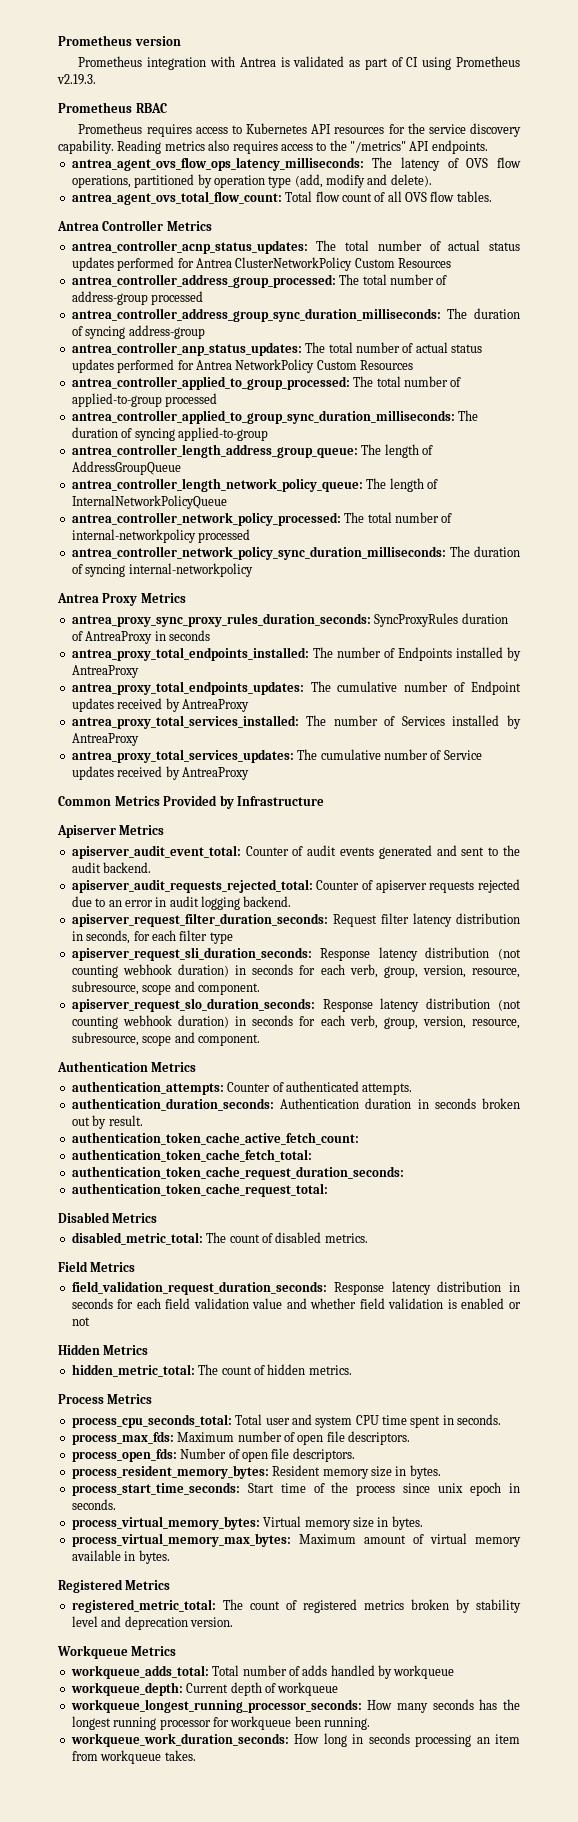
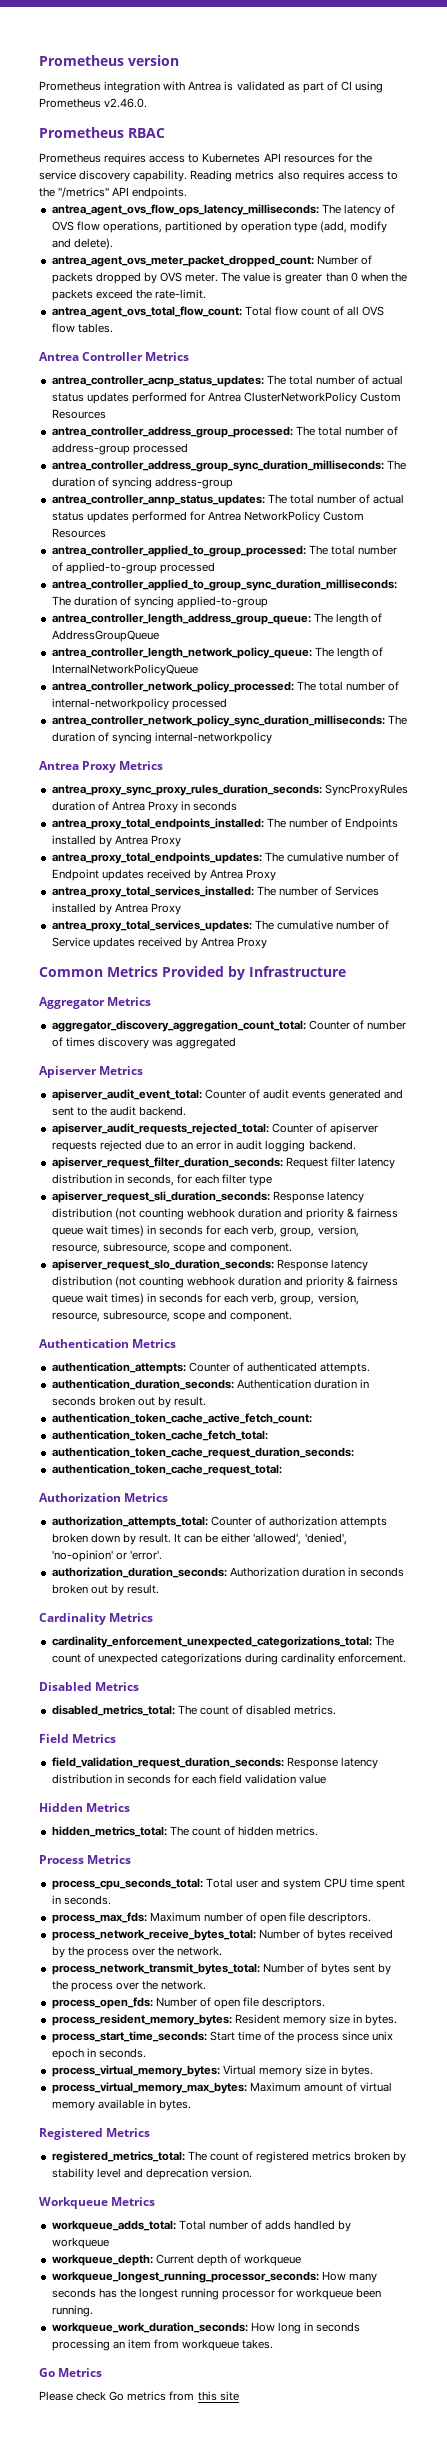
- Prometheus integration with Antrea is validated as part of CI using Prometheus v2.19.3.
+ Prometheus integration with Antrea is validated as part of CI using Prometheus v2.46.0.
+ antrea_agent_ovs_meter_packet_dropped_count: Number of packets dropped by OVS meter. The value is greater than 0 when the packets exceed the rate-limit.
- antrea_controller_anp_status_updates: The total number of actual status updates performed for Antrea NetworkPolicy Custom Resources
+ antrea_controller_annp_status_updates: The total number of actual status updates performed for Antrea NetworkPolicy Custom Resources
- antrea_proxy_sync_proxy_rules_duration_seconds: SyncProxyRules duration of AntreaProxy in seconds
+ antrea_proxy_sync_proxy_rules_duration_seconds: SyncProxyRules duration of Antrea Proxy in seconds
- antrea_proxy_total_endpoints_installed: The number of Endpoints installed by AntreaProxy
+ antrea_proxy_total_endpoints_installed: The number of Endpoints installed by Antrea Proxy
- antrea_proxy_total_endpoints_updates: The cumulative number of Endpoint updates received by AntreaProxy
+ antrea_proxy_total_endpoints_updates: The cumulative number of Endpoint updates received by Antrea Proxy
- antrea_proxy_total_services_installed: The number of Services installed by AntreaProxy
+ antrea_proxy_total_services_installed: The number of Services installed by Antrea Proxy
- antrea_proxy_total_services_updates: The cumulative number of Service updates received by AntreaProxy
+ antrea_proxy_total_services_updates: The cumulative number of Service updates received by Antrea Proxy
+ Aggregator Metrics
+ aggregator_discovery_aggregation_count_total: Counter of number of times discovery was aggregated
- apiserver_request_sli_duration_seconds: Response latency distribution (not counting webhook duration) in seconds for each verb, group, version, resource, subresource, scope and component.
+ apiserver_request_sli_duration_seconds: Response latency distribution (not counting webhook duration and priority & fairness queue wait times) in seconds for each verb, group, version, resource, subresource, scope and component.
- apiserver_request_slo_duration_seconds: Response latency distribution (not counting webhook duration) in seconds for each verb, group, version, resource, subresource, scope and component.
+ apiserver_request_slo_duration_seconds: Response latency distribution (not counting webhook duration and priority & fairness queue wait times) in seconds for each verb, group, version, resource, subresource, scope and component.
+ Authorization Metrics
+ authorization_attempts_total: Counter of authorization attempts broken down by result. It can be either 'allowed', 'denied', 'no-opinion' or 'error'.
+ authorization_duration_seconds: Authorization duration in seconds broken out by result.
+ Cardinality Metrics
+ cardinality_enforcement_unexpected_categorizations_total: The count of unexpected categorizations during cardinality enforcement.
- disabled_metric_total: The count of disabled metrics.
+ disabled_metrics_total: The count of disabled metrics.
- field_validation_request_duration_seconds: Response latency distribution in seconds for each field validation value and whether field validation is enabled or not
+ field_validation_request_duration_seconds: Response latency distribution in seconds for each field validation value
- hidden_metric_total: The count of hidden metrics.
+ hidden_metrics_total: The count of hidden metrics.
+ process_network_receive_bytes_total: Number of bytes received by the process over the network.
+ process_network_transmit_bytes_total: Number of bytes sent by the process over the network.
- registered_metric_total: The count of registered metrics broken by stability level and deprecation version.
+ registered_metrics_total: The count of registered metrics broken by stability level and deprecation version.
+ Go Metrics
+ Please check Go metrics from this site

